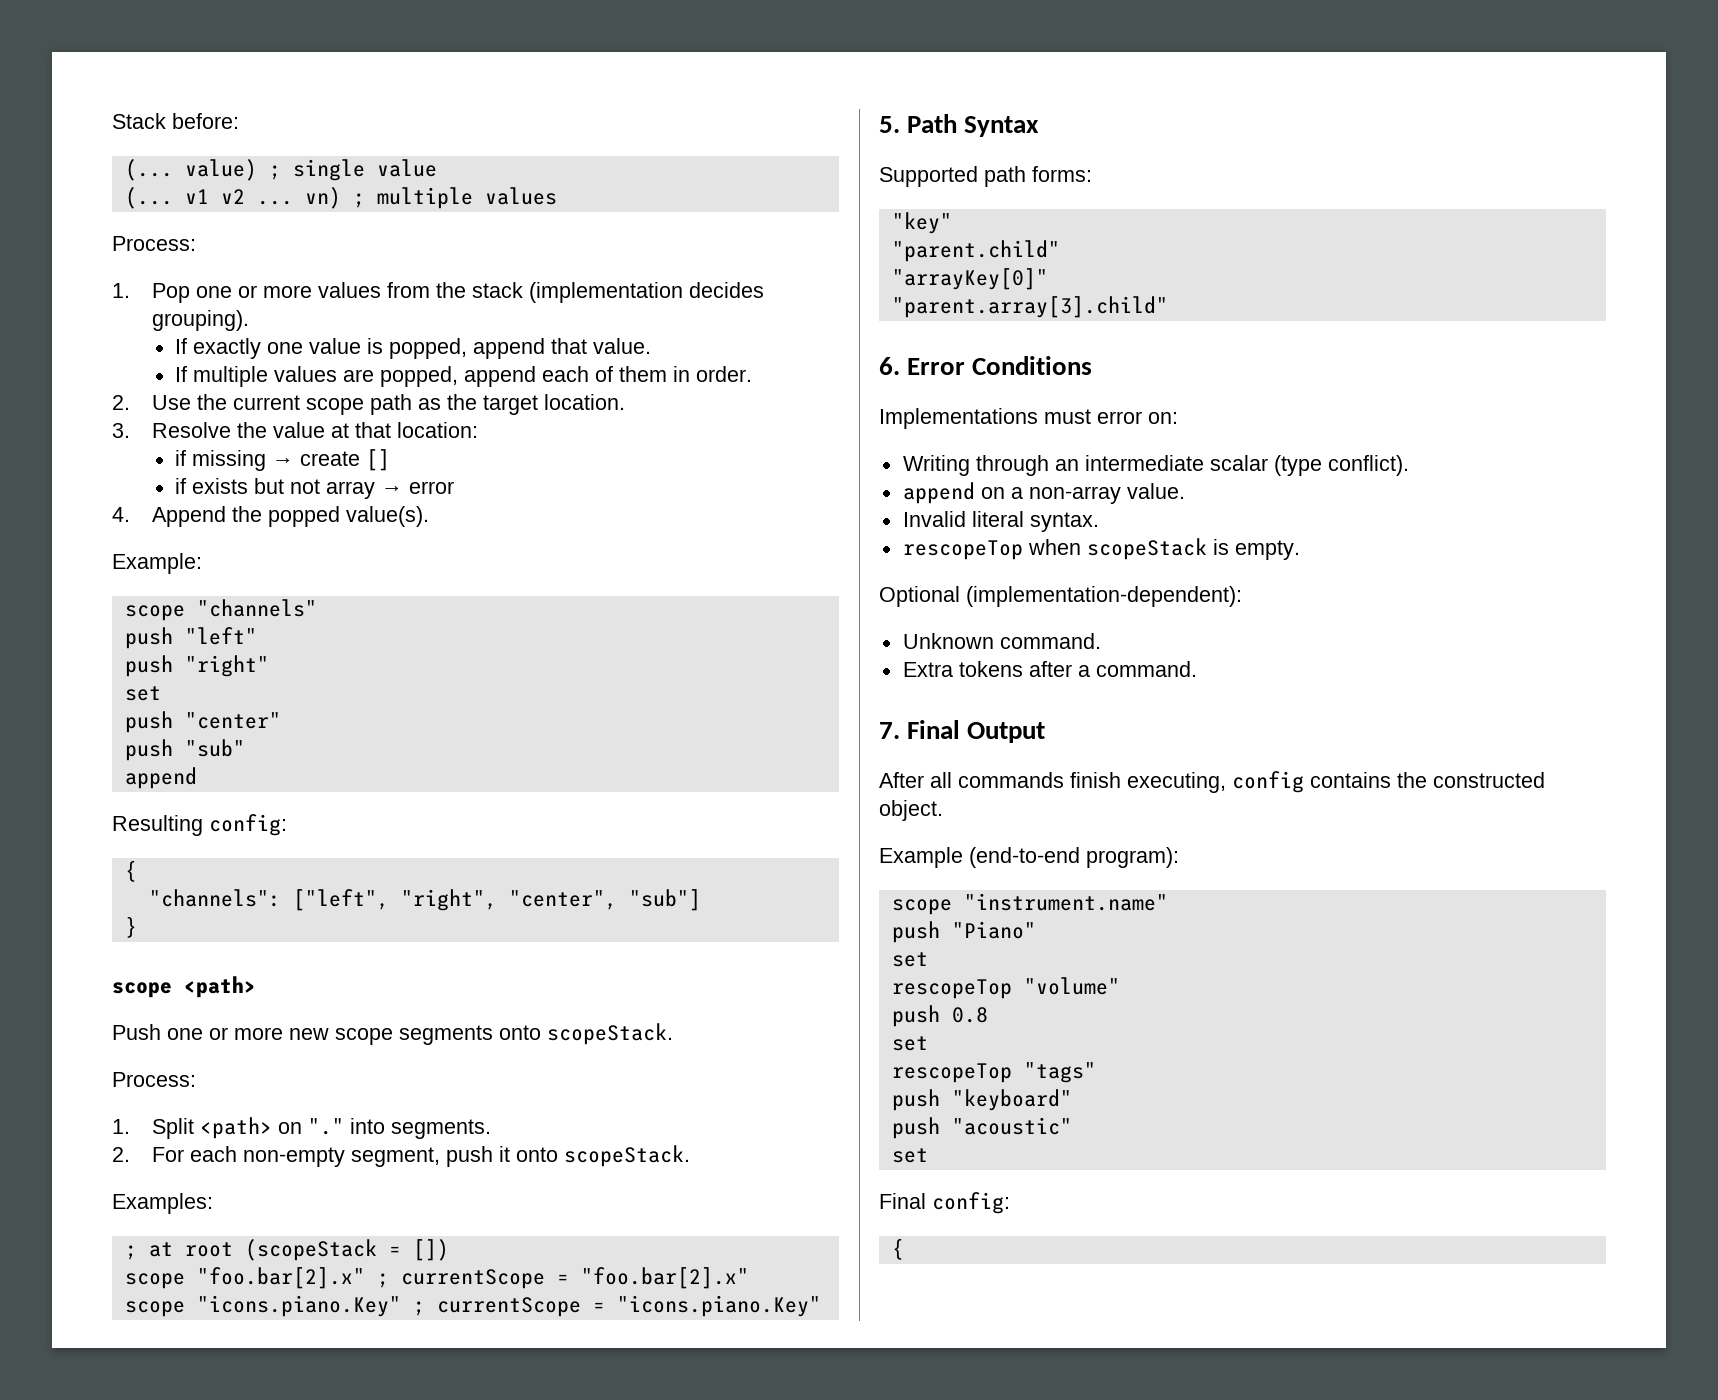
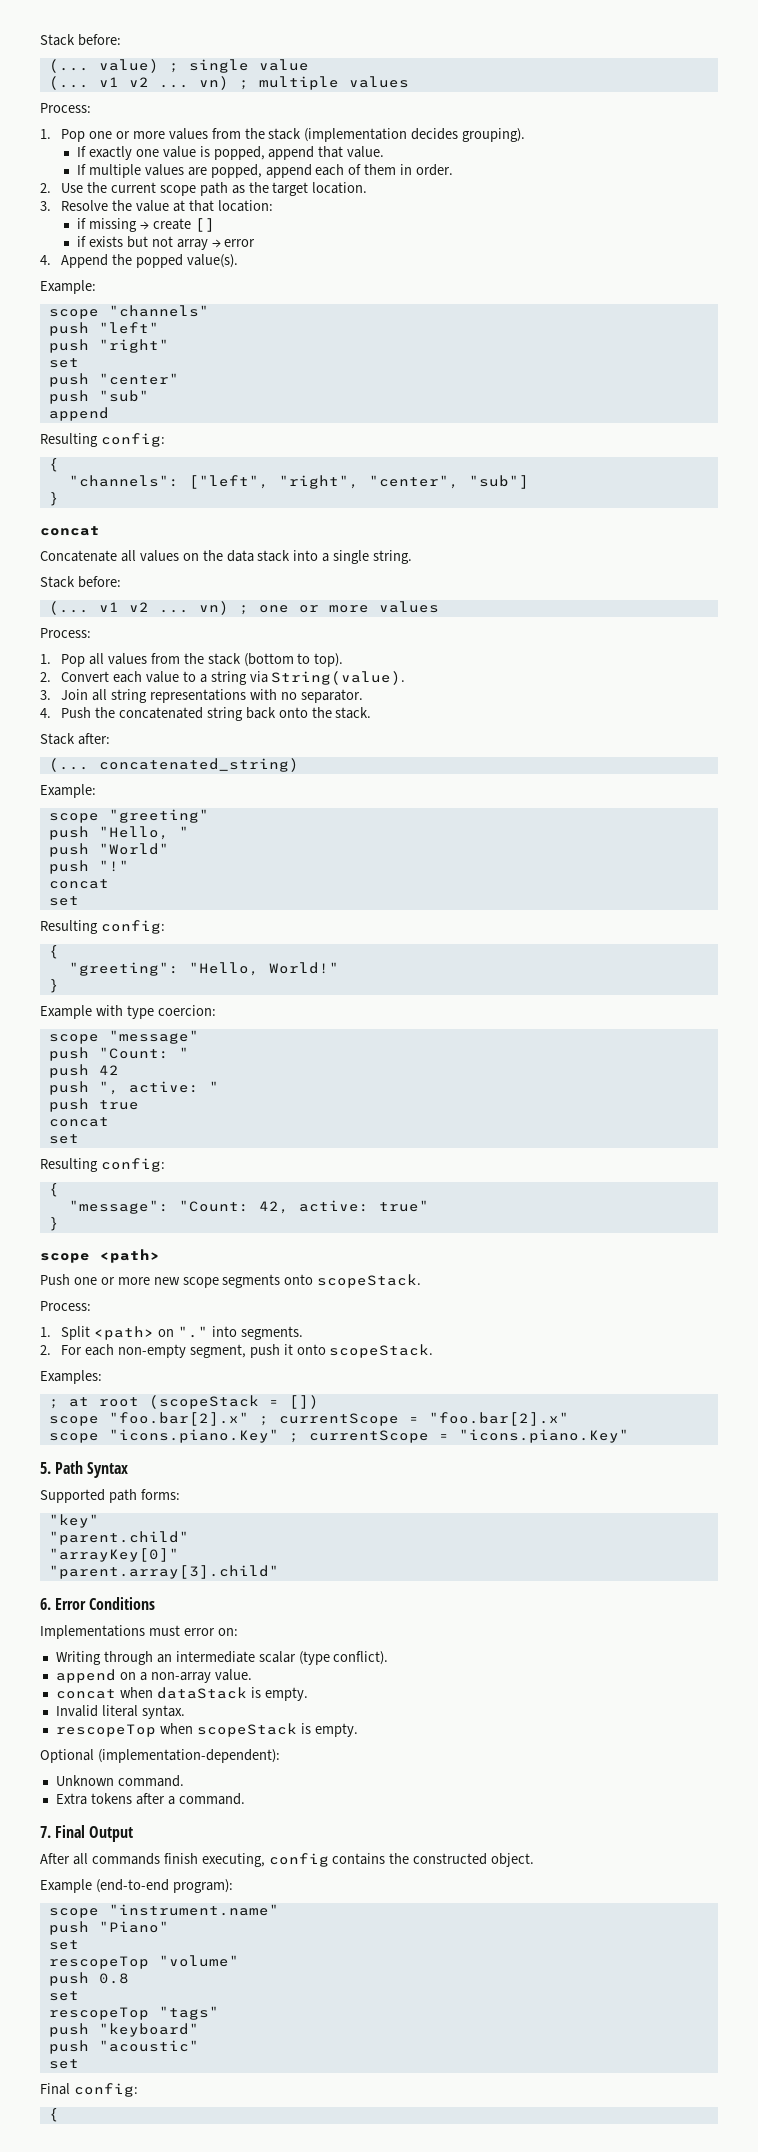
  "channels": ["left", "right", "center", "sub"]
+ }
+ concat
+ Concatenate all values on the data stack into a single string.
+ Stack before:
+ (... v1 v2 ... vn) ; one or more values
+ Process:
+ 1. Pop all values from the stack (bottom to top).
+ 2. Convert each value to a string via String(value).
+ 3. Join all string representations with no separator.
+ 4. Push the concatenated string back onto the stack.
+ Stack after:
+ (... concatenated_string)
+ Example:
+ scope "greeting"
+ push "Hello, "
+ push "World"
+ push "!"
+ concat
+ set
+ Resulting config:
+ {
+ "greeting": "Hello, World!"
+ }
+ Example with type coercion:
+ scope "message"
+ push "Count: "
+ push 42
+ push ", active: "
+ push true
+ concat
+ set
+ Resulting config:
+ {
+ "message": "Count: 42, active: true"
+ concat when dataStack is empty.

